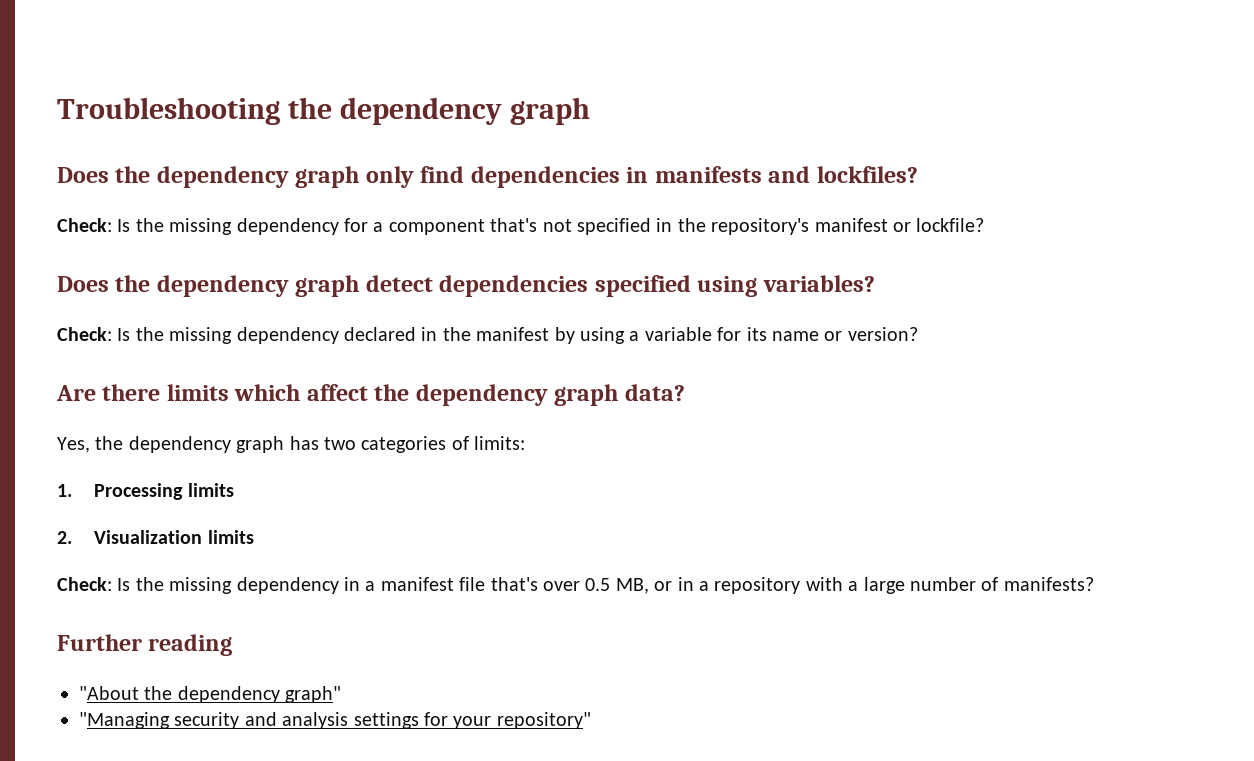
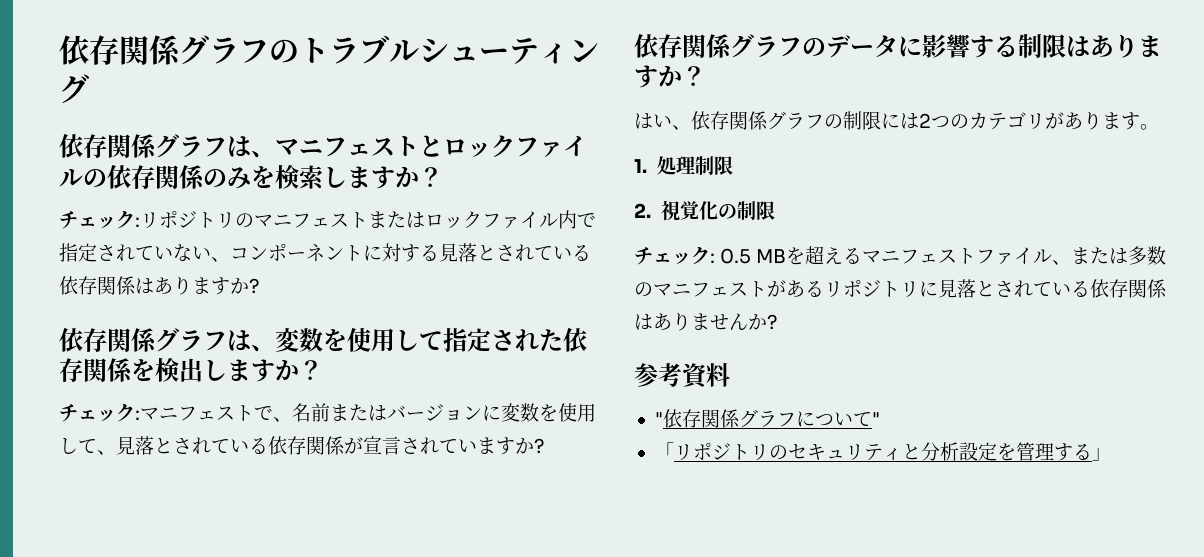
- Troubleshooting the dependency graph
- Does the dependency graph only find dependencies in manifests and lockfiles?
- Check: Is the missing dependency for a component that's not specified in the repository's manifest or lockfile?
- Does the dependency graph detect dependencies specified using variables?
- Check: Is the missing dependency declared in the manifest by using a variable for its name or version?
- Are there limits which affect the dependency graph data?
- Yes, the dependency graph has two categories of limits:
+ 依存関係グラフのトラブルシューティング
+ 依存関係グラフは、マニフェストとロックファイルの依存関係のみを検索しますか？
+ チェック:リポジトリのマニフェストまたはロックファイル内で指定されていない、コンポーネントに対する見落とされている依存関係はありますか?
+ 依存関係グラフは、変数を使用して指定された依存関係を検出しますか？
+ チェック:マニフェストで、名前またはバージョンに変数を使用して、見落とされている依存関係が宣言されていますか?
+ 依存関係グラフのデータに影響する制限はありますか？
+ はい、依存関係グラフの制限には2つのカテゴリがあります。
- 1. Processing limits
+ 1.処理制限
- 2. Visualization limits
- Check: Is the missing dependency in a manifest file that's over 0.5 MB, or in a repository with a large number of manifests?
- Further reading
- "About the dependency graph"
- "Managing security and analysis settings for your repository"
+ 2.視覚化の制限
+ チェック: 0.5 MBを超えるマニフェストファイル、または多数のマニフェストがあるリポジトリに見落とされている依存関係はありませんか?
+ 参考資料
+ "依存関係グラフについて"
+ 「リポジトリのセキュリティと分析設定を管理する」

